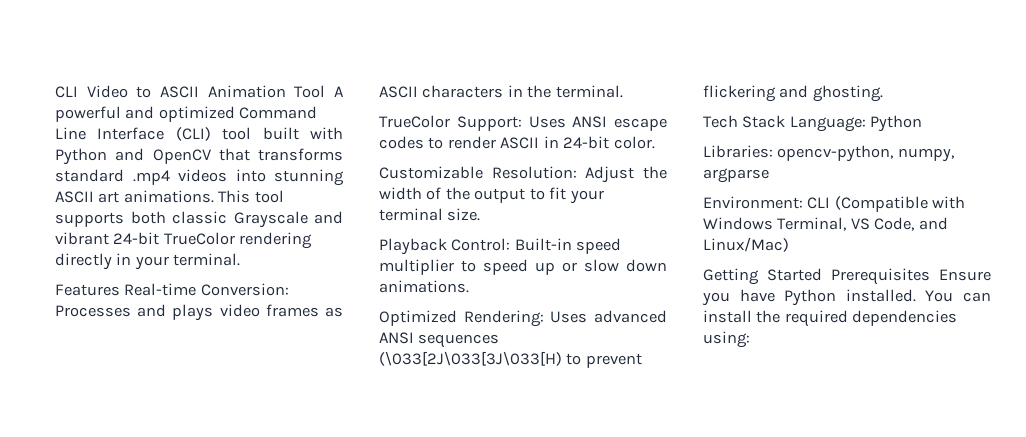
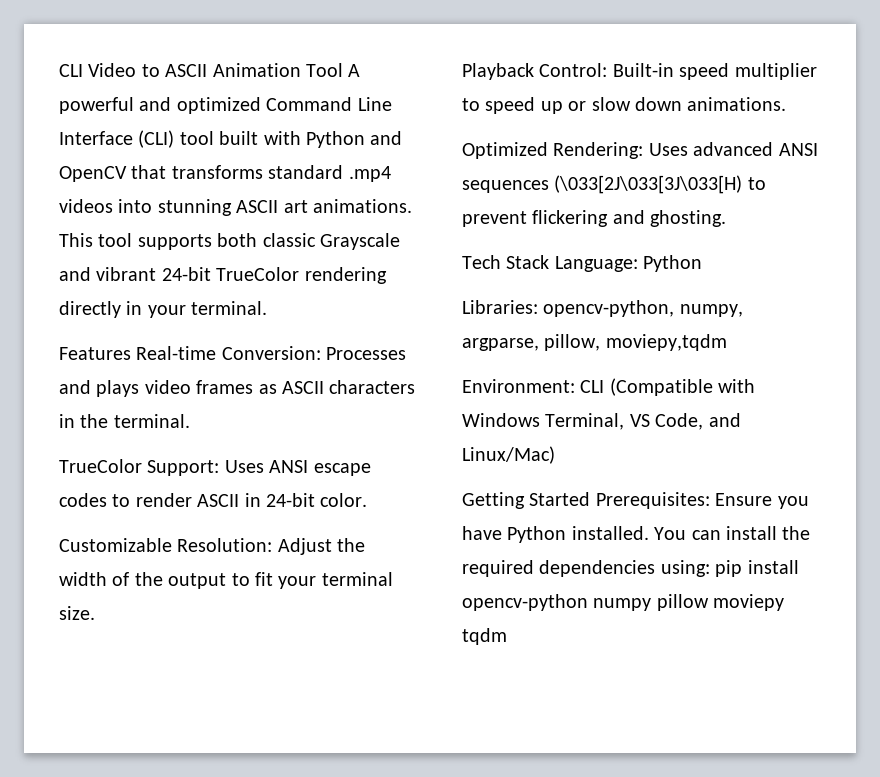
- Libraries: opencv-python, numpy, argparse
+ Libraries: opencv-python, numpy, argparse, pillow, moviepy,tqdm
- Getting Started Prerequisites Ensure you have Python installed.
+ Getting Started Prerequisites: Ensure you have Python installed.
- You can install the required dependencies using:
+ You can install the required dependencies using: pip install opencv-python numpy pillow moviepy tqdm

